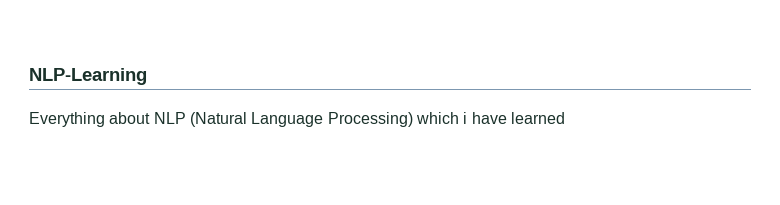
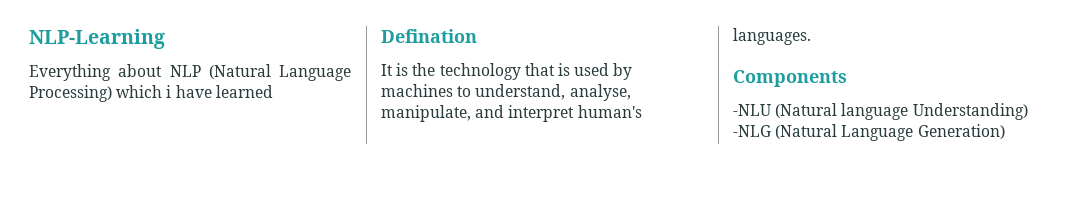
+ Defination
+ It is the technology that is used by machines to understand, analyse, manipulate, and interpret human's languages.
+ Components
+ -NLU (Natural language Understanding) -NLG (Natural Language Generation)

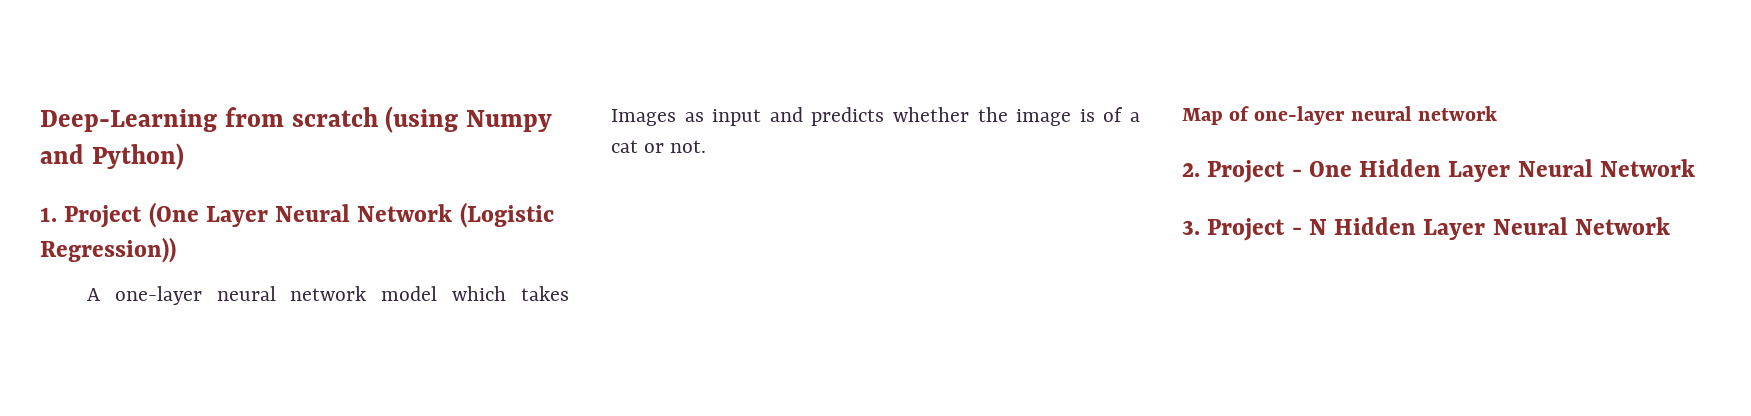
- NLP-Learning
- Everything about NLP (Natural Language Processing) which i have learned
- Defination
- It is the technology that is used by machines to understand, analyse, manipulate, and interpret human's languages.
- Components
- -NLU (Natural language Understanding) -NLG (Natural Language Generation)
+ Deep-Learning from scratch (using Numpy and Python)
+ 1. Project (One Layer Neural Network (Logistic Regression))
+ A one-layer neural network model which takes Images as input and predicts whether the image is of a cat or not.
+ Map of one-layer neural network
+ 2. Project - One Hidden Layer Neural Network
+ 3. Project - N Hidden Layer Neural Network

